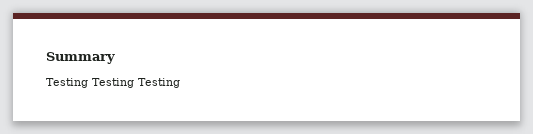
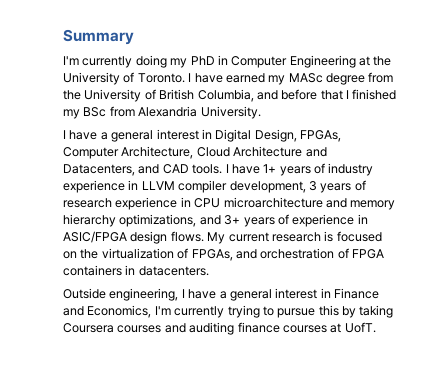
- Testing Testing Testing
+ I'm currently doing my PhD in Computer Engineering at the University of Toronto. I have earned my MASc degree from the University of British Columbia, and before that I finished my BSc from Alexandria University.
+ I have a general interest in Digital Design, FPGAs, Computer Architecture, Cloud Architecture and Datacenters, and CAD tools. I have 1+ years of industry experience in LLVM compiler development, 3 years of research experience in CPU microarchitecture and memory hierarchy optimizations, and 3+ years of experience in ASIC/FPGA design flows. My current research is focused on the virtualization of FPGAs, and orchestration of FPGA containers in datacenters.
+ Outside engineering, I have a general interest in Finance and Economics, I'm currently trying to pursue this by taking Coursera courses and auditing finance courses at UofT.

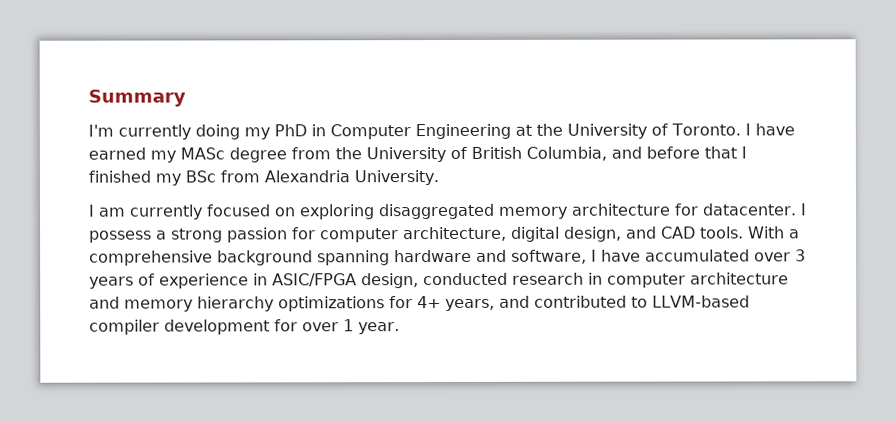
- I have a general interest in Digital Design, FPGAs, Computer Architecture, Cloud Architecture and Datacenters, and CAD tools. I have 1+ years of industry experience in LLVM compiler development, 3 years of research experience in CPU microarchitecture and memory hierarchy optimizations, and 3+ years of experience in ASIC/FPGA design flows. My current research is focused on the virtualization of FPGAs, and orchestration of FPGA containers in datacenters.
- Outside engineering, I have a general interest in Finance and Economics, I'm currently trying to pursue this by taking Coursera courses and auditing finance courses at UofT.
+ I am currently focused on exploring disaggregated memory architecture for datacenter. I possess a strong passion for computer architecture, digital design, and CAD tools. With a comprehensive background spanning hardware and software, I have accumulated over 3 years of experience in ASIC/FPGA design, conducted research in computer architecture and memory hierarchy optimizations for 4+ years, and contributed to LLVM-based compiler development for over 1 year.

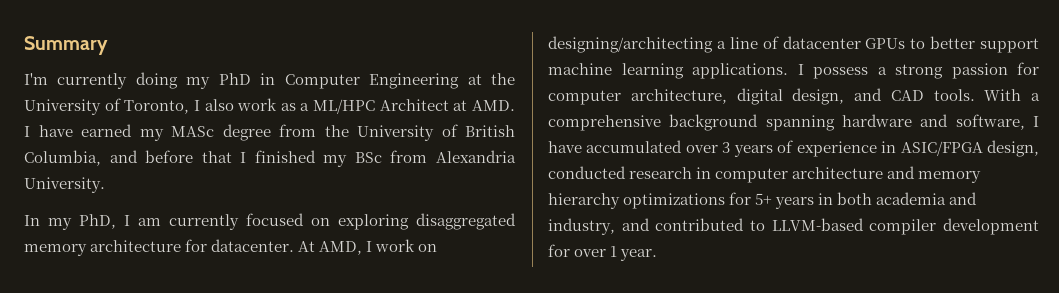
- I'm currently doing my PhD in Computer Engineering at the University of Toronto. I have earned my MASc degree from the University of British Columbia, and before that I finished my BSc from Alexandria University.
+ I'm currently doing my PhD in Computer Engineering at the University of Toronto, I also work as a ML/HPC Architect at AMD. I have earned my MASc degree from the University of British Columbia, and before that I finished my BSc from Alexandria University.
- I am currently focused on exploring disaggregated memory architecture for datacenter.
+ In my PhD, I am currently focused on exploring disaggregated memory architecture for datacenter.
+ At AMD, I work on designing/architecting a line of datacenter GPUs to better support machine learning applications.
- With a comprehensive background spanning hardware and software, I have accumulated over 3 years of experience in ASIC/FPGA design, conducted research in computer architecture and memory hierarchy optimizations for 4+ years, and contributed to LLVM-based compiler development for over 1 year.
+ With a comprehensive background spanning hardware and software, I have accumulated over 3 years of experience in ASIC/FPGA design, conducted research in computer architecture and memory hierarchy optimizations for 5+ years in both academia and industry, and contributed to LLVM-based compiler development for over 1 year.

